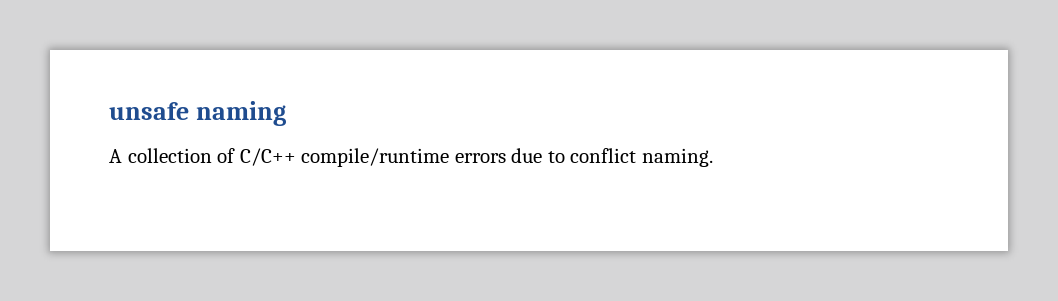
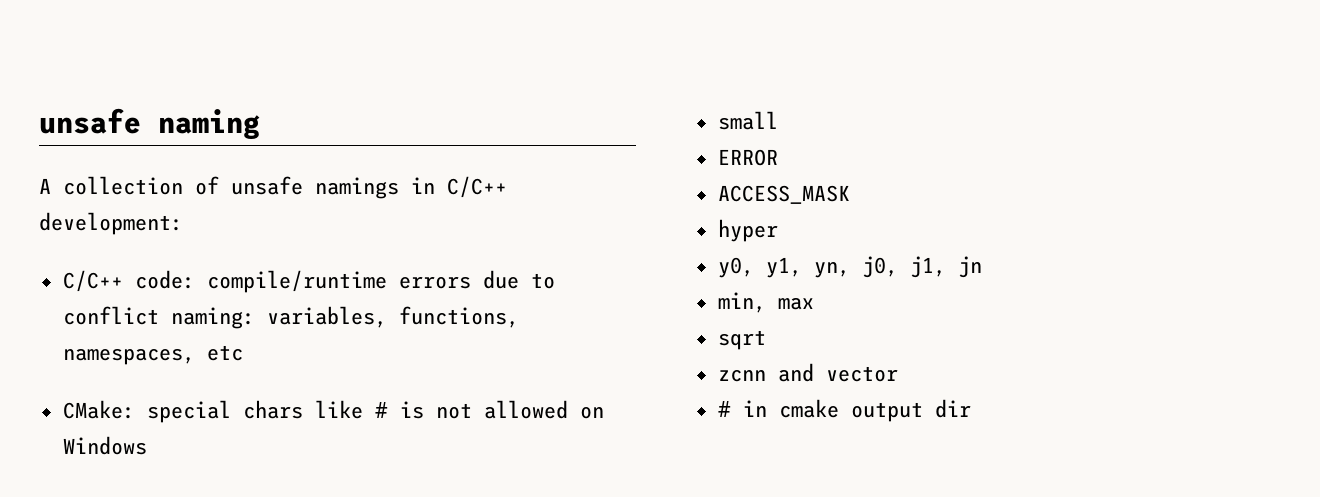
- A collection of C/C++ compile/runtime errors due to conflict naming.
+ A collection of unsafe namings in C/C++ development:
+ C/C++ code: compile/runtime errors due to conflict naming: variables, functions, namespaces, etc
+ CMake: special chars like # is not allowed on Windows
+ small
+ ERROR
+ ACCESS_MASK
+ hyper
+ y0, y1, yn, j0, j1, jn
+ min, max
+ sqrt
+ zcnn and vector
+ # in cmake output dir

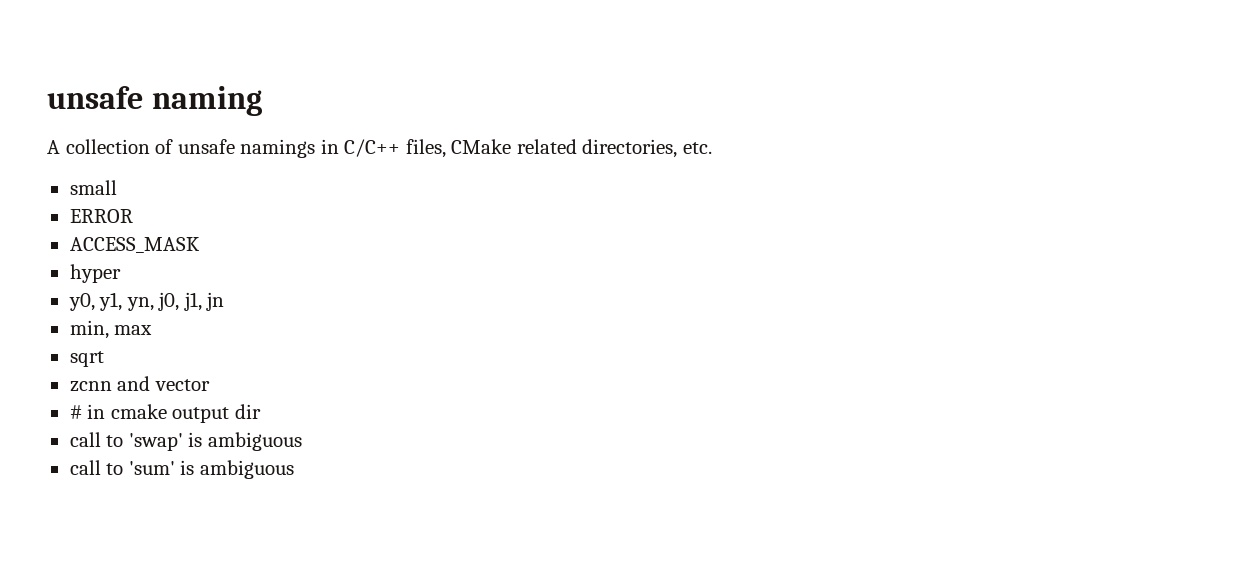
- A collection of unsafe namings in C/C++ development:
- C/C++ code: compile/runtime errors due to conflict naming: variables, functions, namespaces, etc
- CMake: special chars like # is not allowed on Windows
+ A collection of unsafe namings in C/C++ files, CMake related directories, etc.
+ call to 'swap' is ambiguous
+ call to 'sum' is ambiguous

